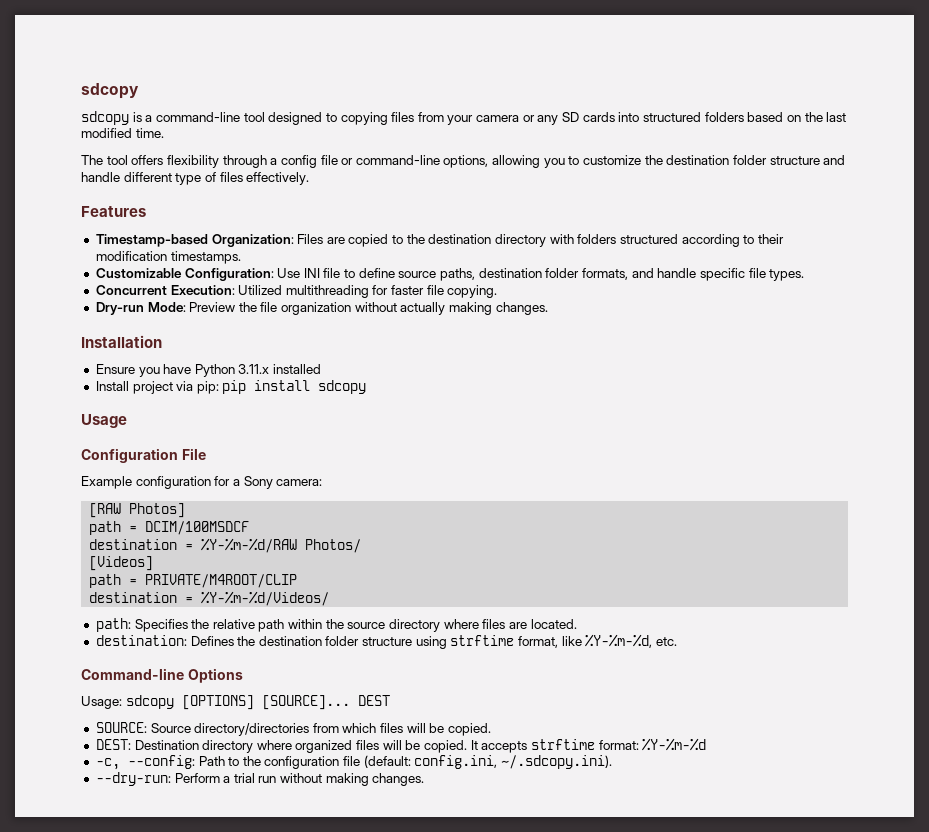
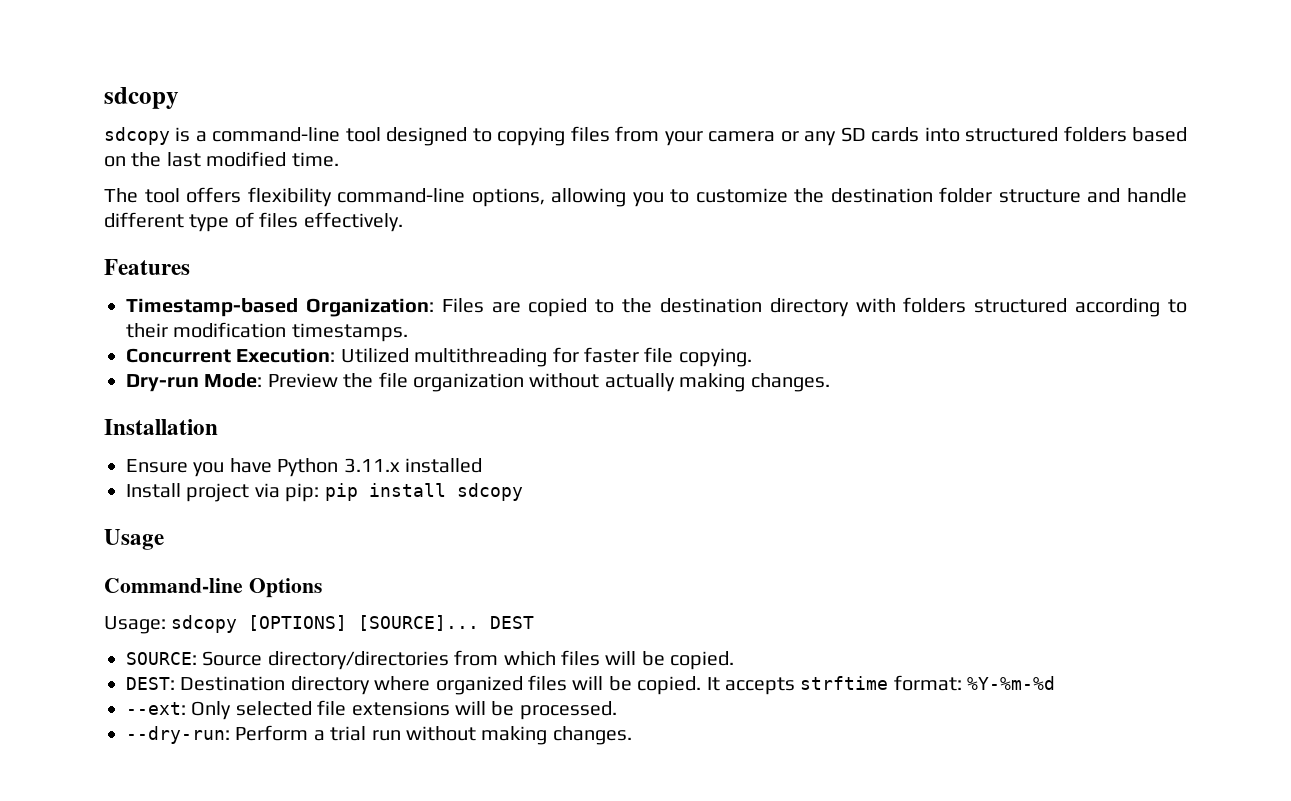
- The tool offers flexibility through a config file or command-line options, allowing you to customize the destination folder structure and handle different type of files effectively.
+ The tool offers flexibility command-line options, allowing you to customize the destination folder structure and handle different type of files effectively.
- Customizable Configuration: Use INI file to define source paths, destination folder formats, and handle specific file types.
- Configuration File
- Example configuration for a Sony camera:
- [RAW Photos]
- path = DCIM/100MSDCF
- destination = %Y-%m-%d/RAW Photos/
- [Videos]
- path = PRIVATE/M4ROOT/CLIP
- destination = %Y-%m-%d/Videos/
- path: Specifies the relative path within the source directory where files are located.
- destination: Defines the destination folder structure using strftime format, like %Y-%m-%d, etc.
- -c, --config: Path to the configuration file (default: config.ini, ~/.sdcopy.ini).
+ --ext: Only selected file extensions will be processed.

